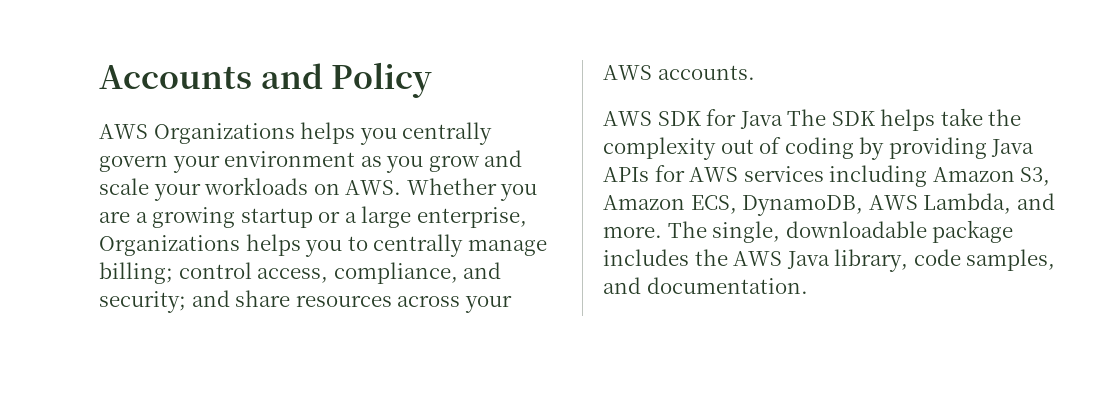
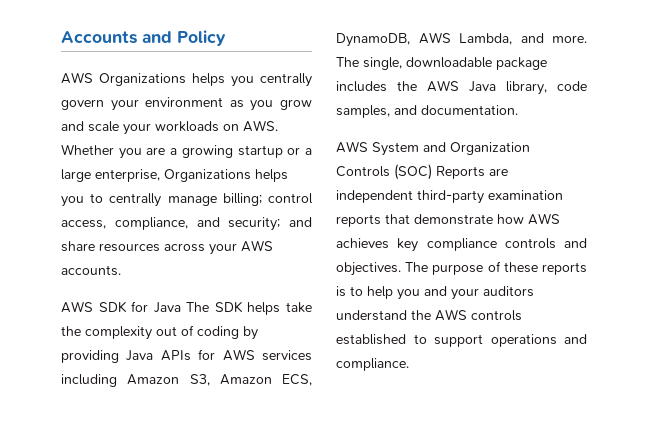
+ AWS System and Organization Controls (SOC) Reports are independent third-party examination reports that demonstrate how AWS achieves key compliance controls and objectives. The purpose of these reports is to help you and your auditors understand the AWS controls established to support operations and compliance.

